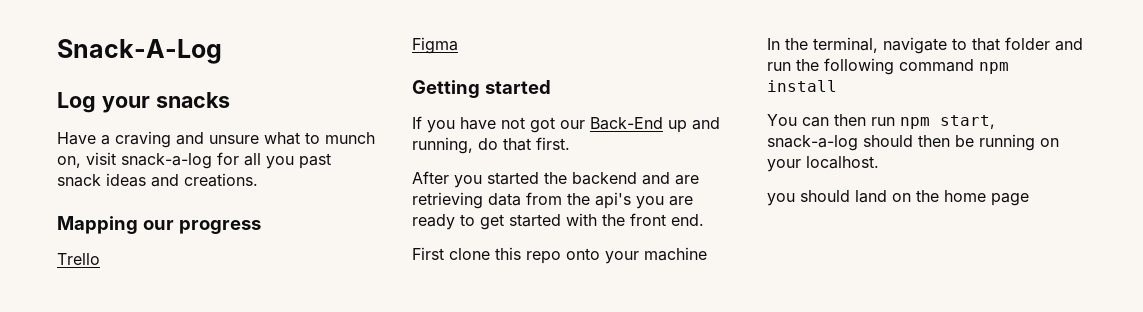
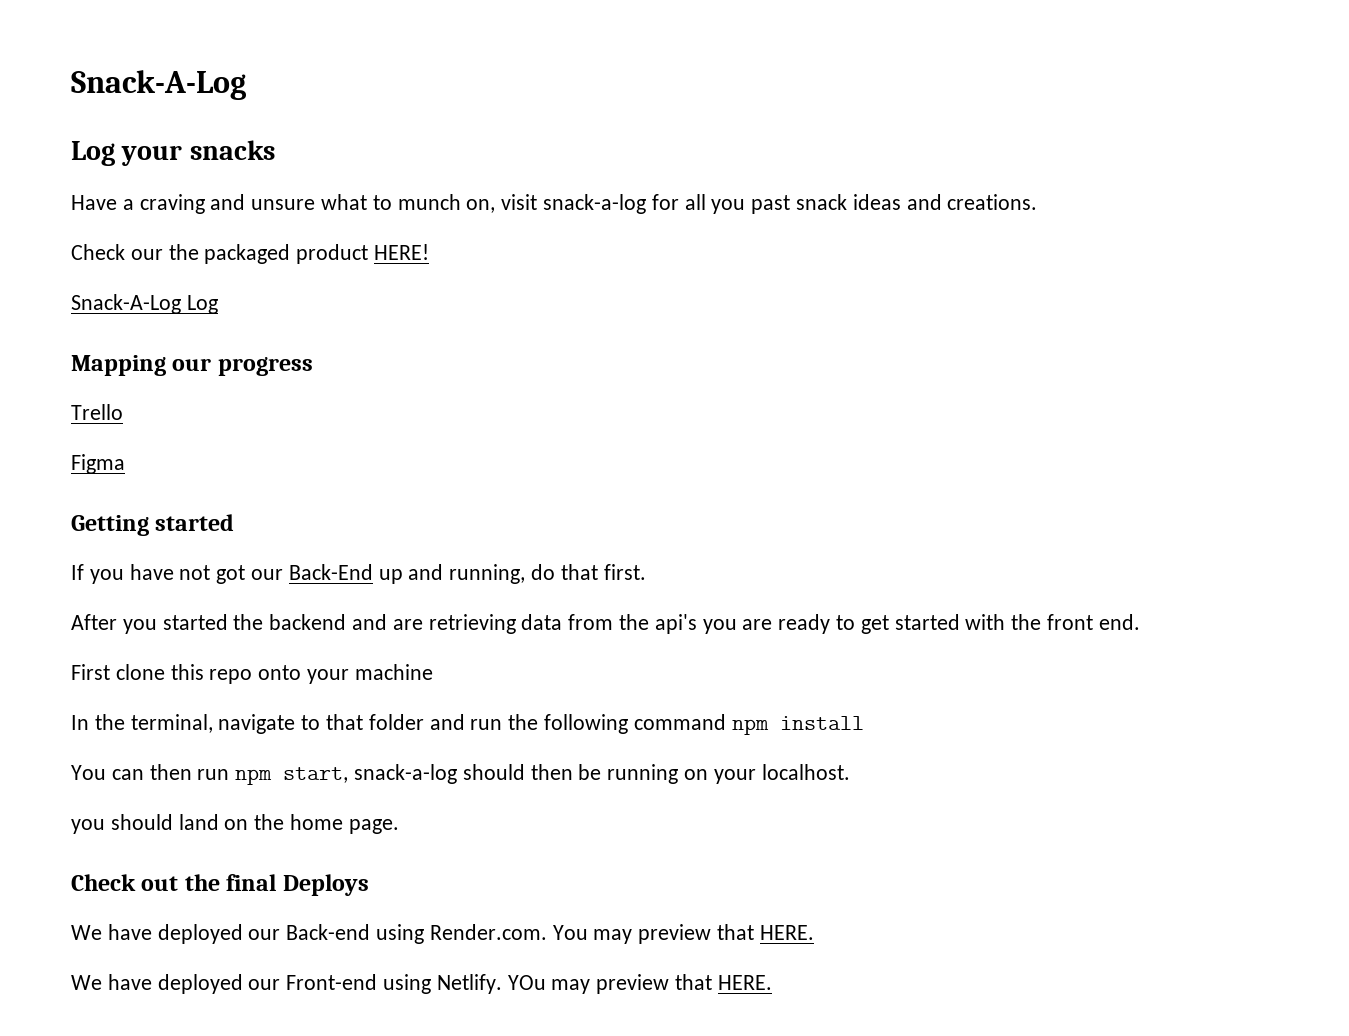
+ Check our the packaged product HERE!
+ Snack-A-Log Log
- you should land on the home page
+ you should land on the home page.
+ Check out the final Deploys
+ We have deployed our Back-end using Render.com. You may preview that HERE.
+ We have deployed our Front-end using Netlify. YOu may preview that HERE.

